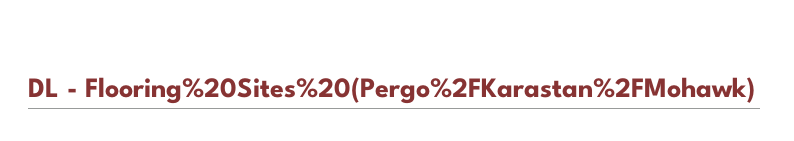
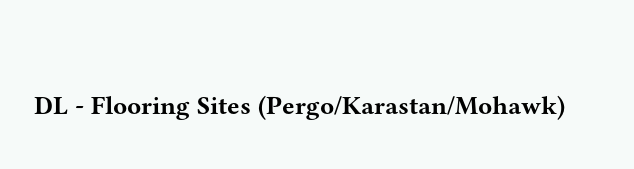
- DL - Flooring%20Sites%20(Pergo%2FKarastan%2FMohawk)
+ DL - Flooring Sites (Pergo/Karastan/Mohawk)

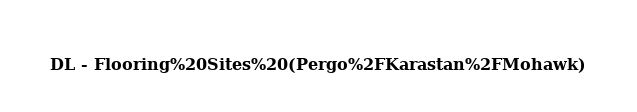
- DL - Flooring Sites (Pergo/Karastan/Mohawk)
+ DL - Flooring%20Sites%20(Pergo%2FKarastan%2FMohawk)

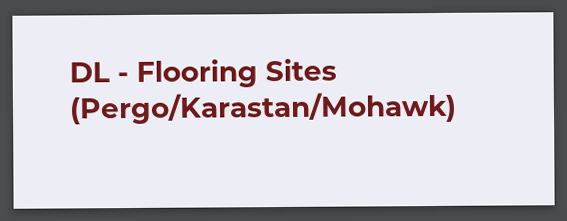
- DL - Flooring%20Sites%20(Pergo%2FKarastan%2FMohawk)
+ DL - Flooring Sites (Pergo/Karastan/Mohawk)

